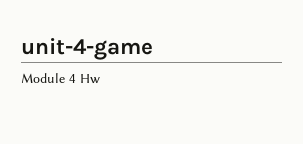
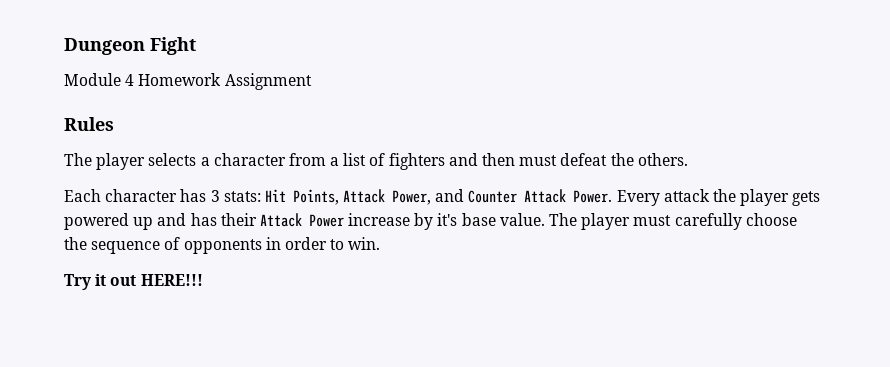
- unit-4-game
+ Dungeon Fight
- Module 4 Hw
+ Module 4 Homework Assignment
+ Rules
+ The player selects a character from a list of fighters and then must defeat the others.
+ Each character has 3 stats: Hit Points, Attack Power, and Counter Attack Power. Every attack the player gets powered up and has their Attack Power increase by it's base value. The player must carefully choose the sequence of opponents in order to win.
+ Try it out HERE!!!

